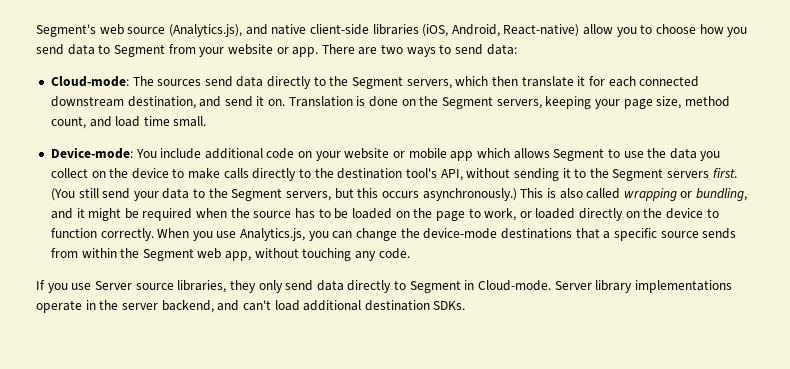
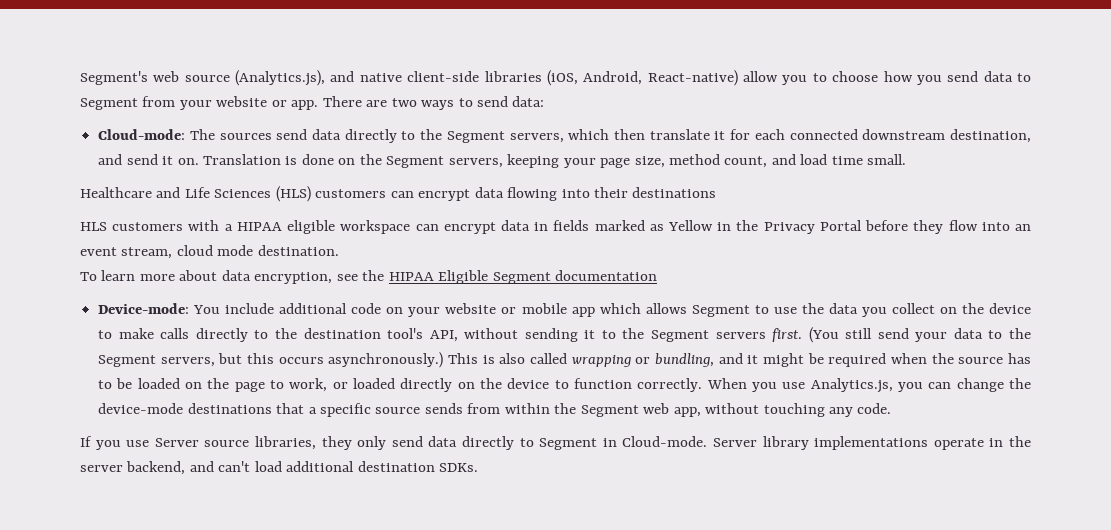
+ Healthcare and Life Sciences (HLS) customers can encrypt data flowing into their destinations
+ HLS customers with a HIPAA eligible workspace can encrypt data in fields marked as Yellow in the Privacy Portal before they flow into an event stream, cloud mode destination.
+ To learn more about data encryption, see the HIPAA Eligible Segment documentation

